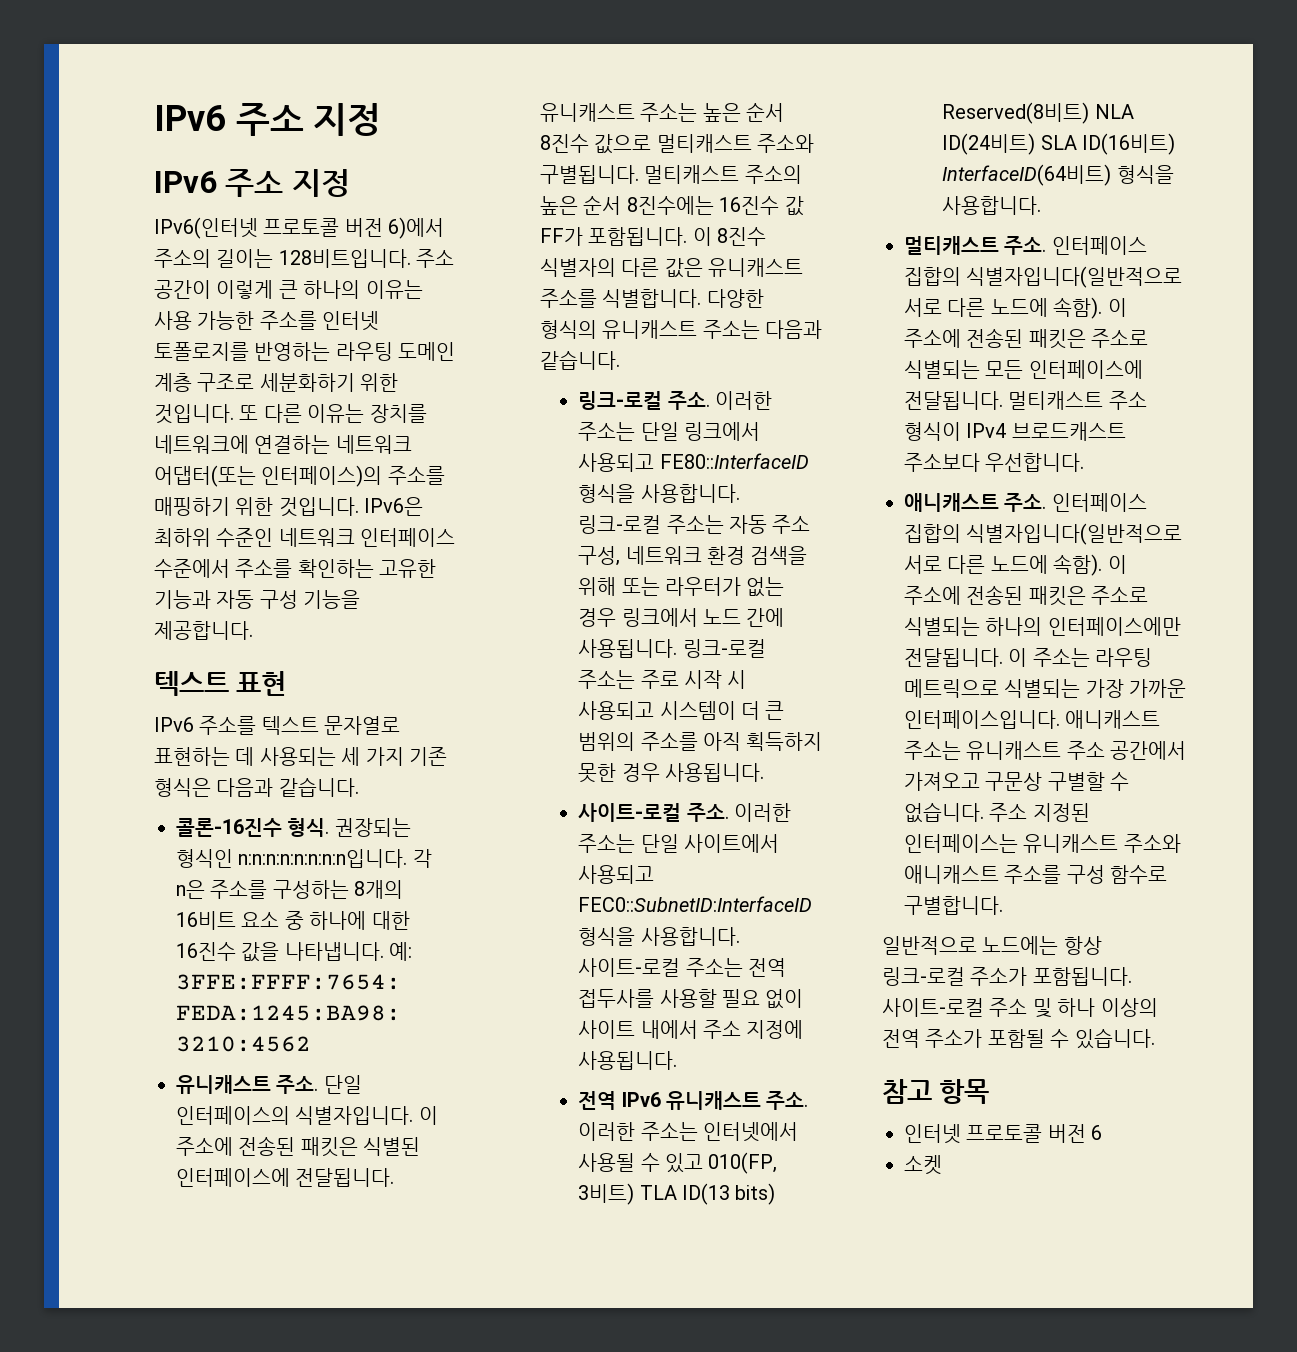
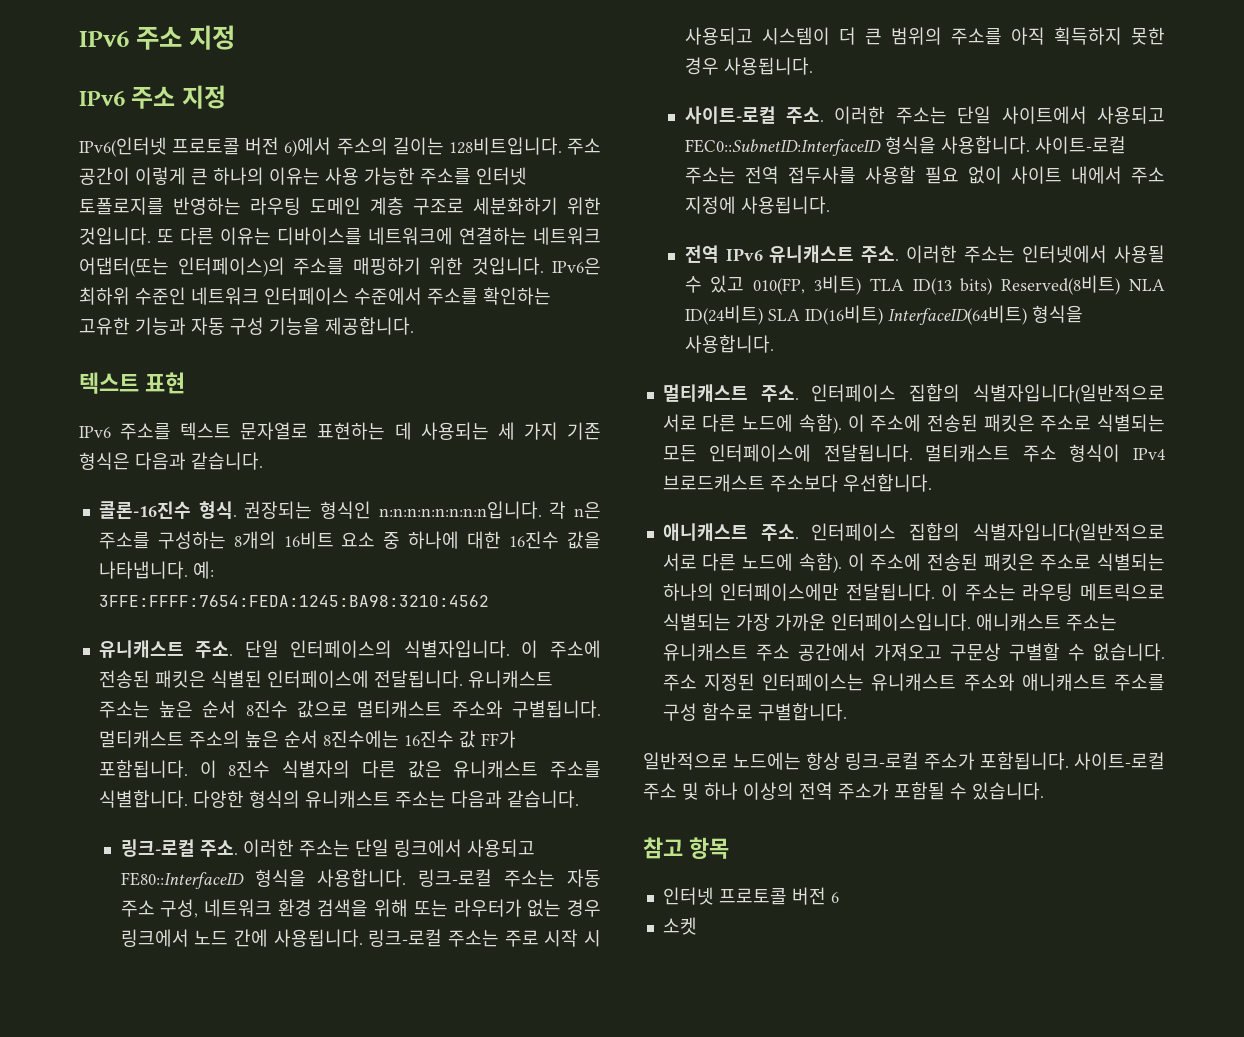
- 또 다른 이유는 장치를 네트워크에 연결하는 네트워크 어댑터(또는 인터페이스)의 주소를 매핑하기 위한 것입니다.
+ 또 다른 이유는 디바이스를 네트워크에 연결하는 네트워크 어댑터(또는 인터페이스)의 주소를 매핑하기 위한 것입니다.

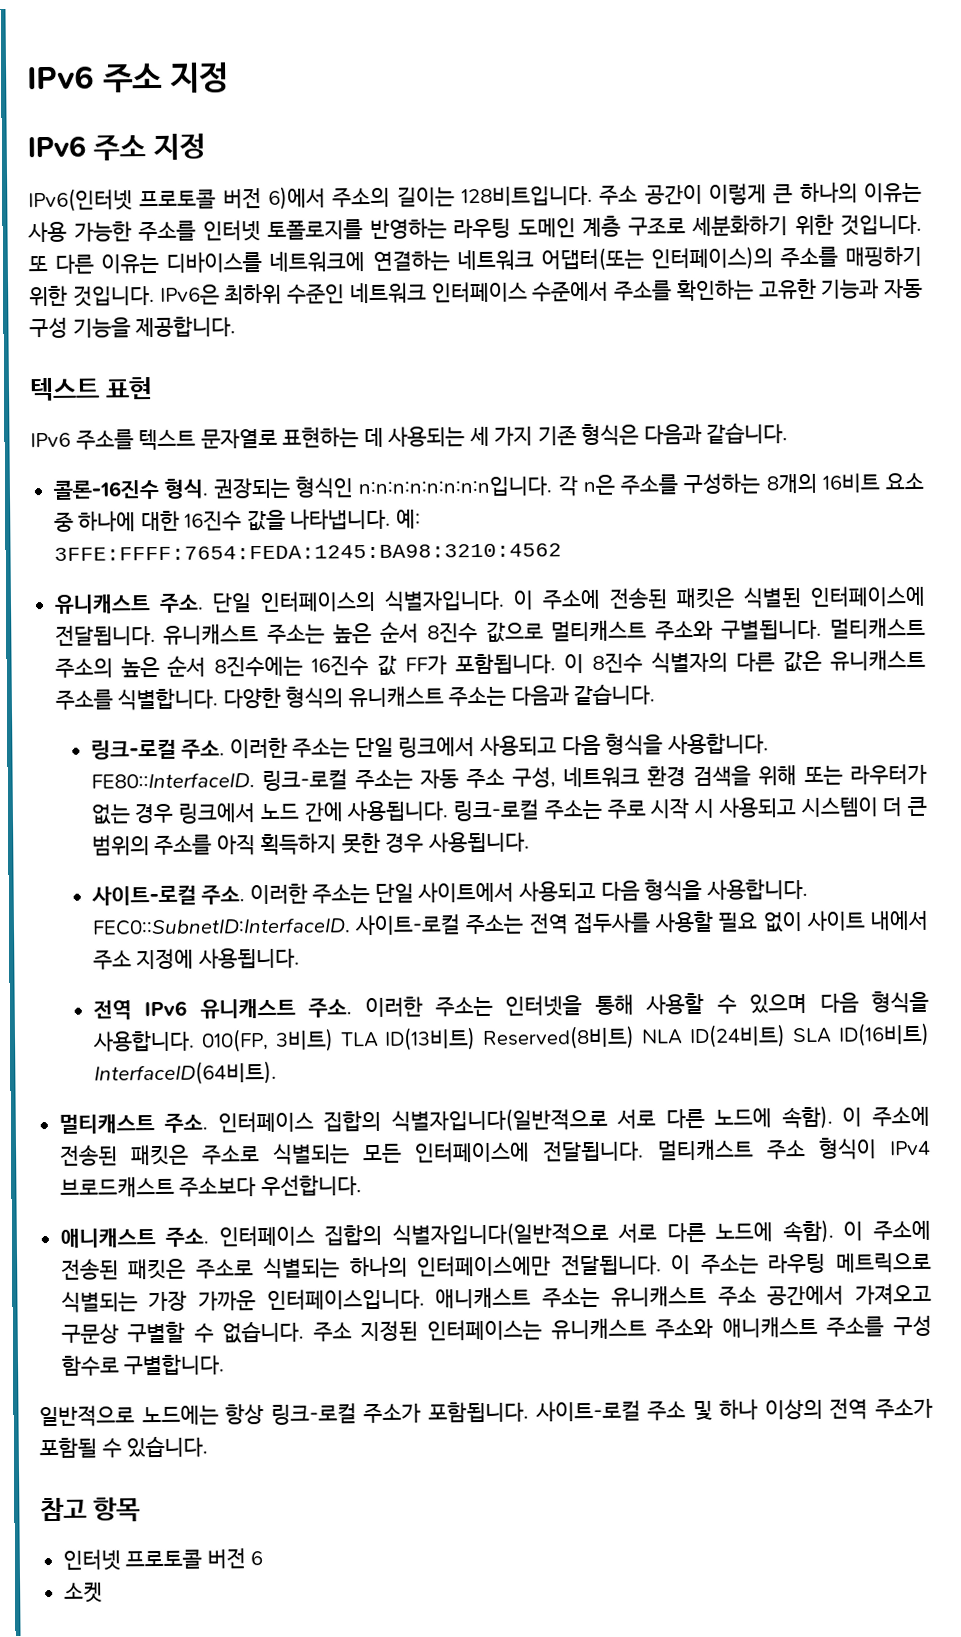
- 이러한 주소는 단일 링크에서 사용되고 FE80::InterfaceID 형식을 사용합니다.
+ 이러한 주소는 단일 링크에서 사용되고 다음 형식을 사용합니다. FE80::InterfaceID.
- 이러한 주소는 단일 사이트에서 사용되고 FEC0::SubnetID:InterfaceID 형식을 사용합니다.
+ 이러한 주소는 단일 사이트에서 사용되고 다음 형식을 사용합니다. FEC0::SubnetID:InterfaceID.
- 이러한 주소는 인터넷에서 사용될 수 있고 010(FP, 3비트) TLA ID(13 bits) Reserved(8비트) NLA ID(24비트) SLA ID(16비트) InterfaceID(64비트) 형식을 사용합니다.
+ 이러한 주소는 인터넷을 통해 사용할 수 있으며 다음 형식을 사용합니다. 010(FP, 3비트) TLA ID(13비트) Reserved(8비트) NLA ID(24비트) SLA ID(16비트) InterfaceID(64비트).

